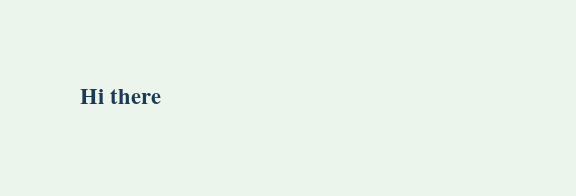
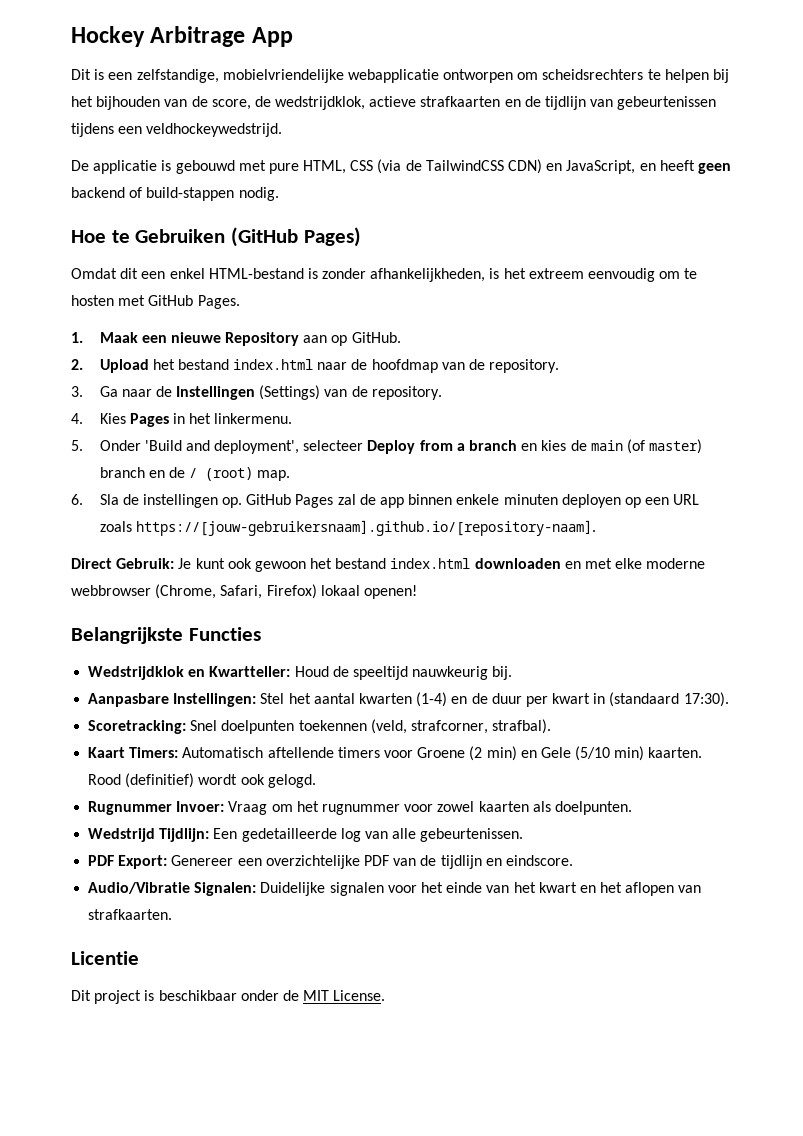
- Hi there
+ Hockey Arbitrage App
+ Dit is een zelfstandige, mobielvriendelijke webapplicatie ontworpen om scheidsrechters te helpen bij het bijhouden van de score, de wedstrijdklok, actieve strafkaarten en de tijdlijn van gebeurtenissen tijdens een veldhockeywedstrijd.
+ De applicatie is gebouwd met pure HTML, CSS (via de TailwindCSS CDN) en JavaScript, en heeft geen backend of build-stappen nodig.
+ Hoe te Gebruiken (GitHub Pages)
+ Omdat dit een enkel HTML-bestand is zonder afhankelijkheden, is het extreem eenvoudig om te hosten met GitHub Pages.
+ 1. Maak een nieuwe Repository aan op GitHub.
+ 2. Upload het bestand index.html naar de hoofdmap van de repository.
+ 3. Ga naar de Instellingen (Settings) van de repository.
+ 4. Kies Pages in het linkermenu.
+ 5. Onder 'Build and deployment', selecteer Deploy from a branch en kies de main (of master) branch en de / (root) map.
+ 6. Sla de instellingen op. GitHub Pages zal de app binnen enkele minuten deployen op een URL zoals https://[jouw-gebruikersnaam].github.io/[repository-naam].
+ Direct Gebruik: Je kunt ook gewoon het bestand index.html downloaden en met elke moderne webbrowser (Chrome, Safari, Firefox) lokaal openen!
+ Belangrijkste Functies
+ Wedstrijdklok en Kwartteller: Houd de speeltijd nauwkeurig bij.
+ Aanpasbare Instellingen: Stel het aantal kwarten (1-4) en de duur per kwart in (standaard 17:30).
+ Scoretracking: Snel doelpunten toekennen (veld, strafcorner, strafbal).
+ Kaart Timers: Automatisch aftellende timers voor Groene (2 min) en Gele (5/10 min) kaarten. Rood (definitief) wordt ook gelogd.
+ Rugnummer Invoer: Vraag om het rugnummer voor zowel kaarten als doelpunten.
+ Wedstrijd Tijdlijn: Een gedetailleerde log van alle gebeurtenissen.
+ PDF Export: Genereer een overzichtelijke PDF van de tijdlijn en eindscore.
+ Audio/Vibratie Signalen: Duidelijke signalen voor het einde van het kwart en het aflopen van strafkaarten.
+ Licentie
+ Dit project is beschikbaar onder de MIT License.

